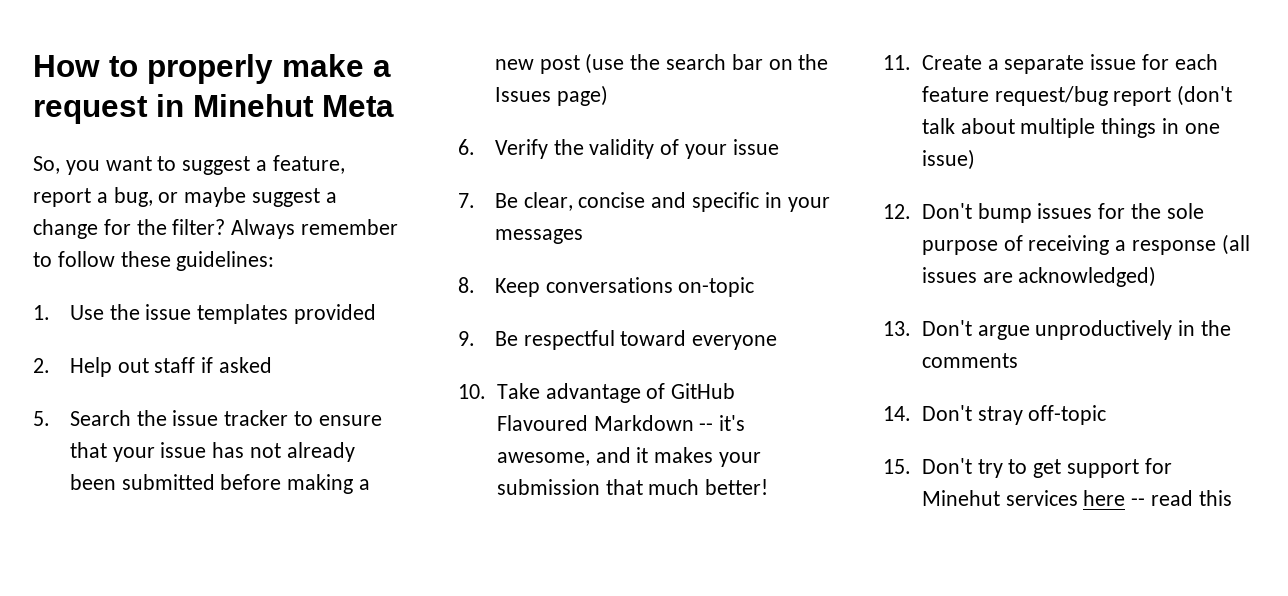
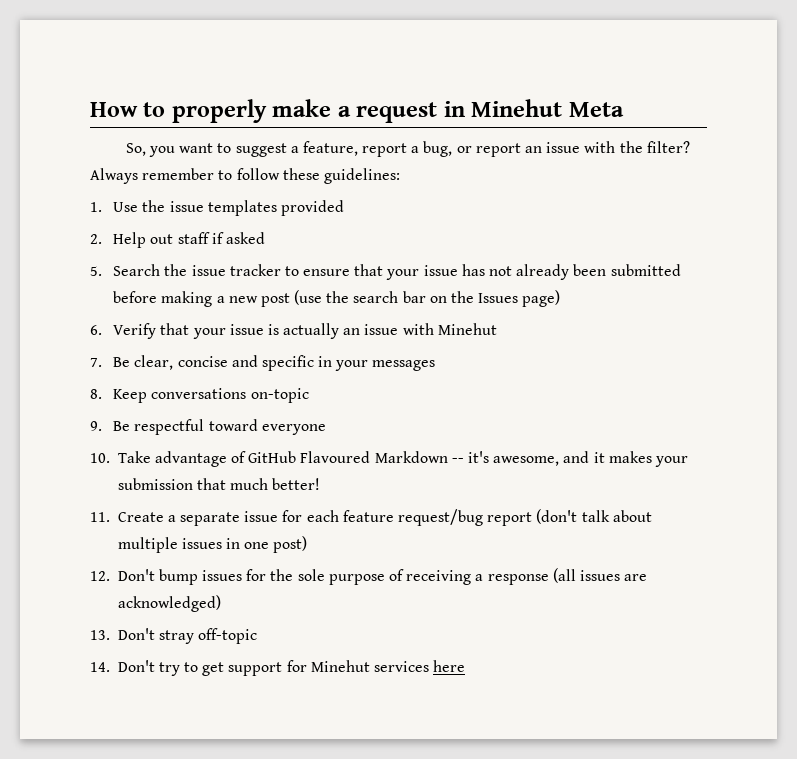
- So, you want to suggest a feature, report a bug, or maybe suggest a change for the filter?
+ So, you want to suggest a feature, report a bug, or report an issue with the filter?
- 6. Verify the validity of your issue
+ 6. Verify that your issue is actually an issue with Minehut
- 11. Create a separate issue for each feature request/bug report (don't talk about multiple things in one issue)
+ 11. Create a separate issue for each feature request/bug report (don't talk about multiple issues in one post)
- 13. Don't argue unproductively in the comments
- 14. Don't stray off-topic
+ 13. Don't stray off-topic
- 15. Don't try to get support for Minehut services here -- read this
+ 14. Don't try to get support for Minehut services here

